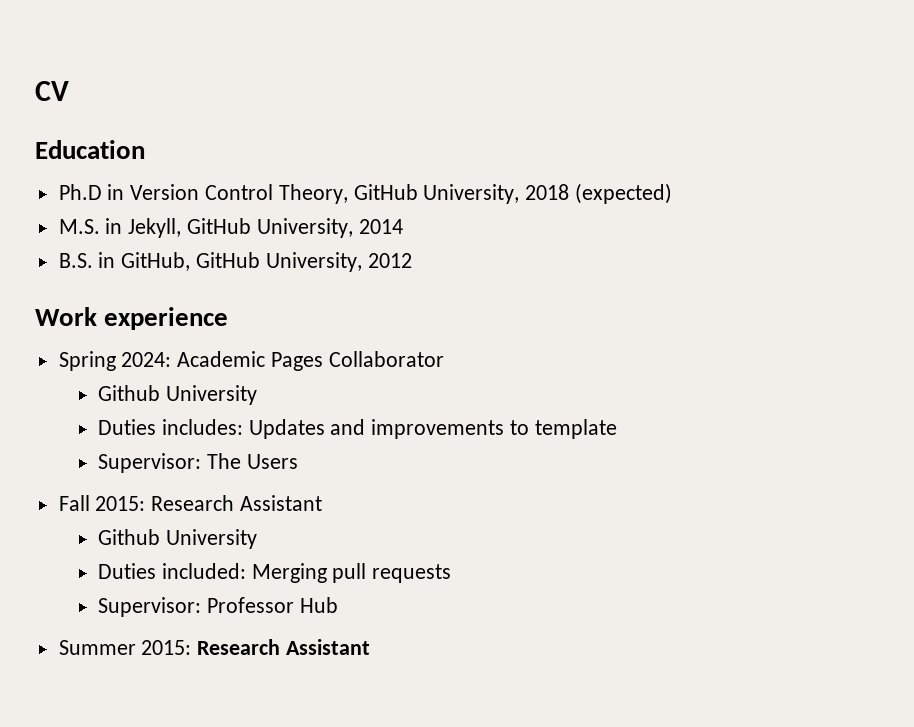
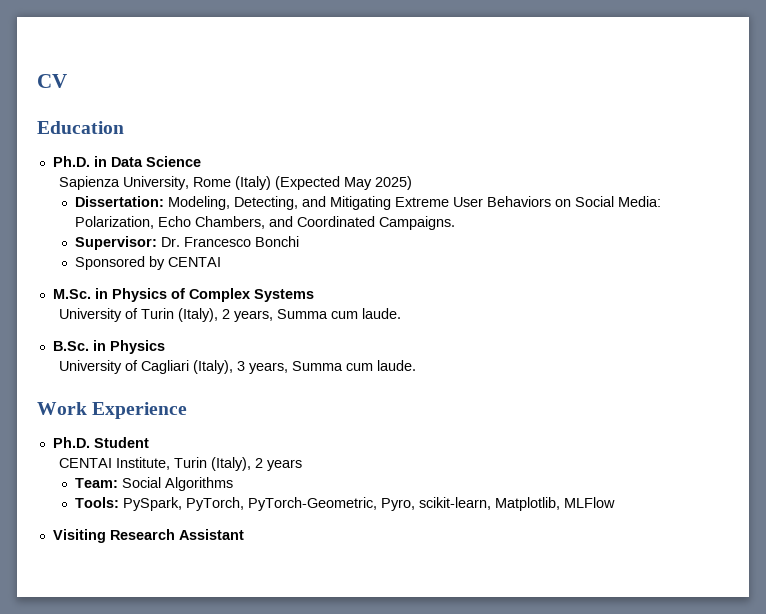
- Ph.D in Version Control Theory, GitHub University, 2018 (expected)
- M.S. in Jekyll, GitHub University, 2014
- B.S. in GitHub, GitHub University, 2012
- Work experience
- Spring 2024: Academic Pages Collaborator
- Github University
- Duties includes: Updates and improvements to template
- Supervisor: The Users
- Fall 2015: Research Assistant
- Github University
- Duties included: Merging pull requests
- Supervisor: Professor Hub
- Summer 2015: Research Assistant
+ Ph.D. in Data Science
+ Sapienza University, Rome (Italy) (Expected May 2025)
+ Dissertation: Modeling, Detecting, and Mitigating Extreme User Behaviors on Social Media: Polarization, Echo Chambers, and Coordinated Campaigns.
+ Supervisor: Dr. Francesco Bonchi
+ Sponsored by CENTAI
+ M.Sc. in Physics of Complex Systems
+ University of Turin (Italy), 2 years, Summa cum laude.
+ B.Sc. in Physics
+ University of Cagliari (Italy), 3 years, Summa cum laude.
+ Work Experience
+ Ph.D. Student
+ CENTAI Institute, Turin (Italy), 2 years
+ Team: Social Algorithms
+ Tools: PySpark, PyTorch, PyTorch-Geometric, Pyro, scikit-learn, Matplotlib, MLFlow
+ Visiting Research Assistant

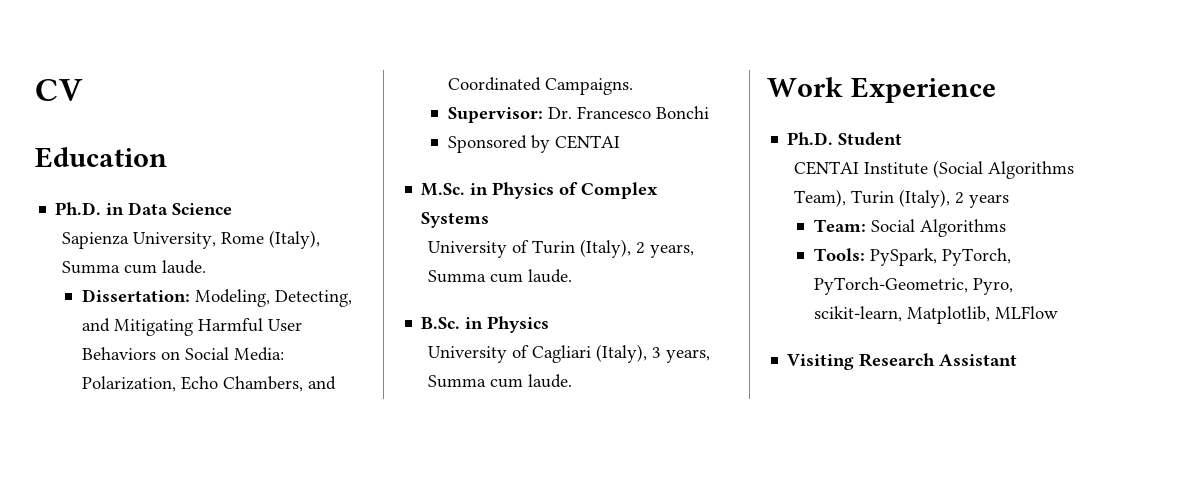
- Sapienza University, Rome (Italy) (Expected May 2025)
+ Sapienza University, Rome (Italy), Summa cum laude.
- Dissertation: Modeling, Detecting, and Mitigating Extreme User Behaviors on Social Media: Polarization, Echo Chambers, and Coordinated Campaigns.
+ Dissertation: Modeling, Detecting, and Mitigating Harmful User Behaviors on Social Media: Polarization, Echo Chambers, and Coordinated Campaigns.
- CENTAI Institute, Turin (Italy), 2 years
+ CENTAI Institute (Social Algorithms Team), Turin (Italy), 2 years

